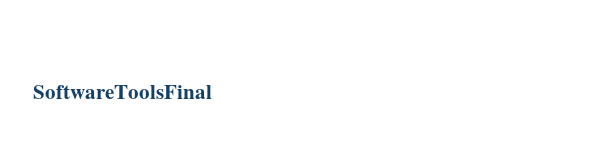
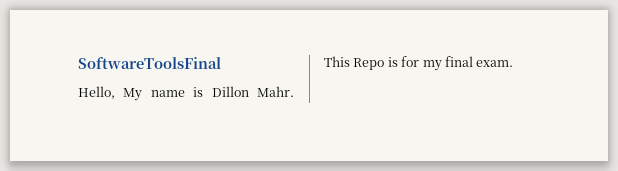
+ Hello, My name is Dillon Mahr. This Repo is for my final exam.

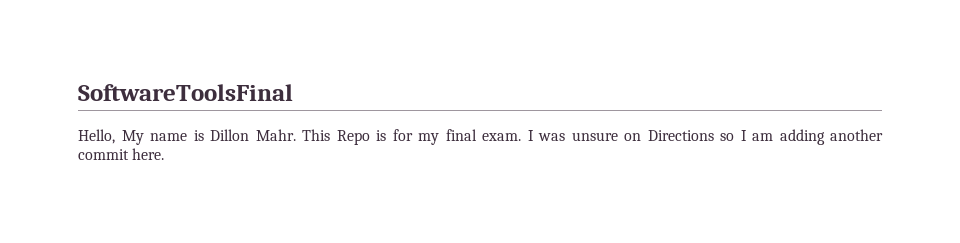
+ I was unsure on Directions so I am adding another commit here.

